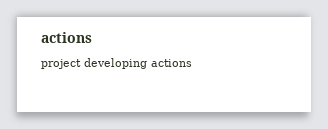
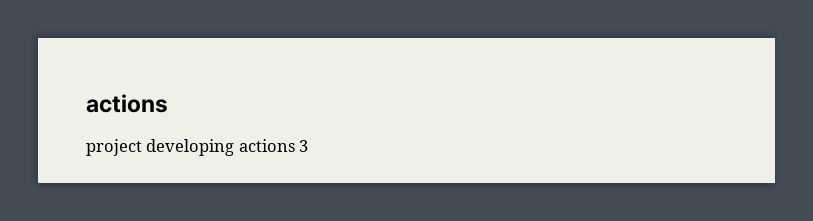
- project developing actions
+ project developing actions 3

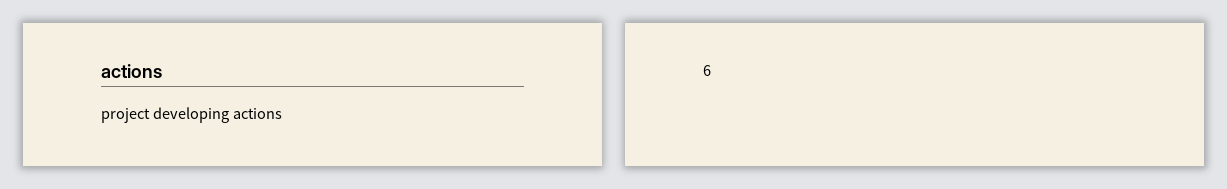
- project developing actions 3
+ project developing actions
+ 6

